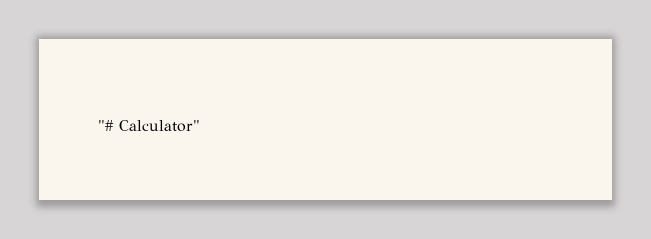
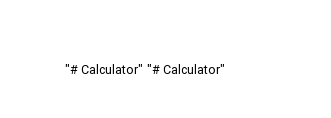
- "# Calculator"
+ "# Calculator" "# Calculator"

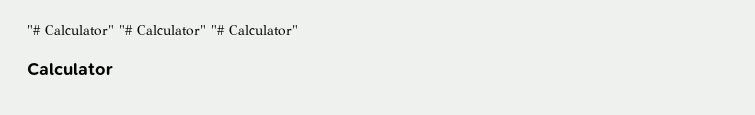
- "# Calculator" "# Calculator"
+ "# Calculator" "# Calculator" "# Calculator"
+ Calculator

